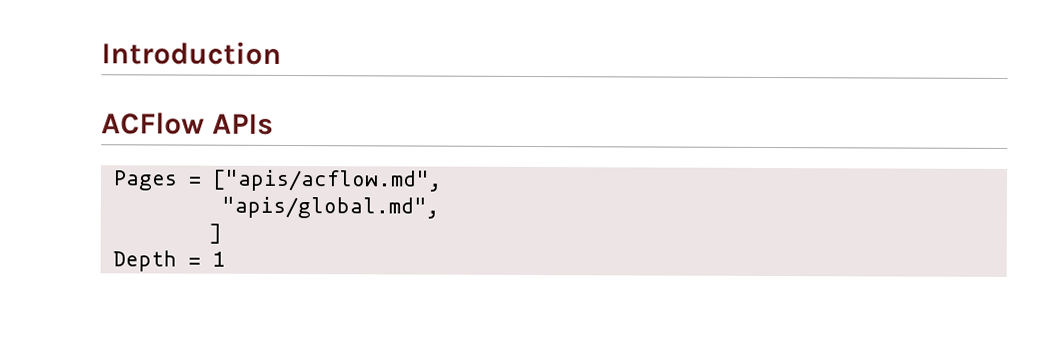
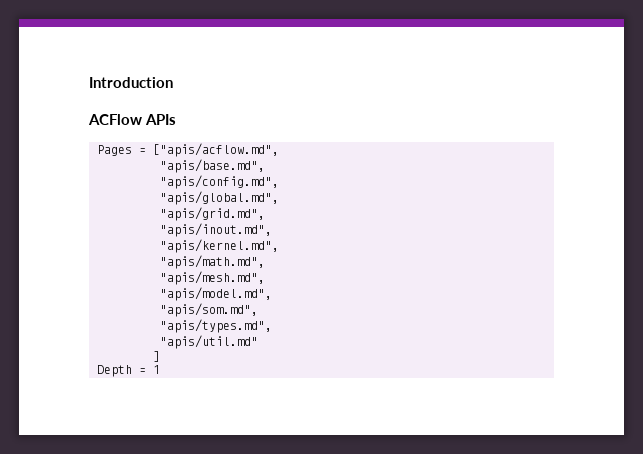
+ "apis/base.md",
+ "apis/config.md",
+ "apis/grid.md",
+ "apis/inout.md",
+ "apis/kernel.md",
+ "apis/math.md",
+ "apis/mesh.md",
+ "apis/model.md",
+ "apis/som.md",
+ "apis/types.md",
+ "apis/util.md"

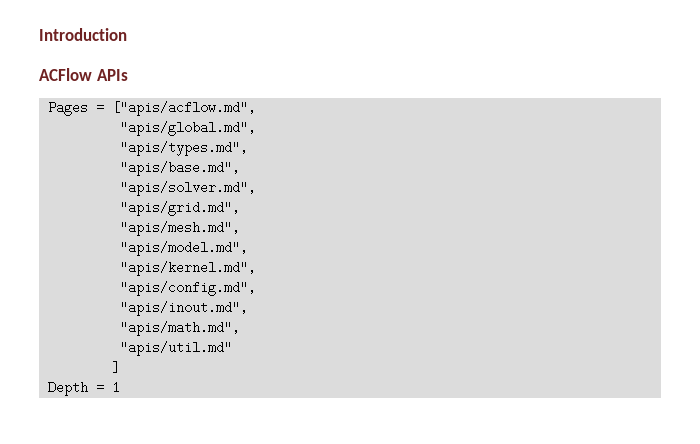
+ "apis/global.md",
+ "apis/types.md",
- "apis/config.md",
- "apis/global.md",
+ "apis/solver.md",
- "apis/inout.md",
- "apis/kernel.md",
- "apis/math.md",
- "apis/som.md",
- "apis/types.md",
+ "apis/kernel.md",
+ "apis/config.md",
+ "apis/inout.md",
+ "apis/math.md",

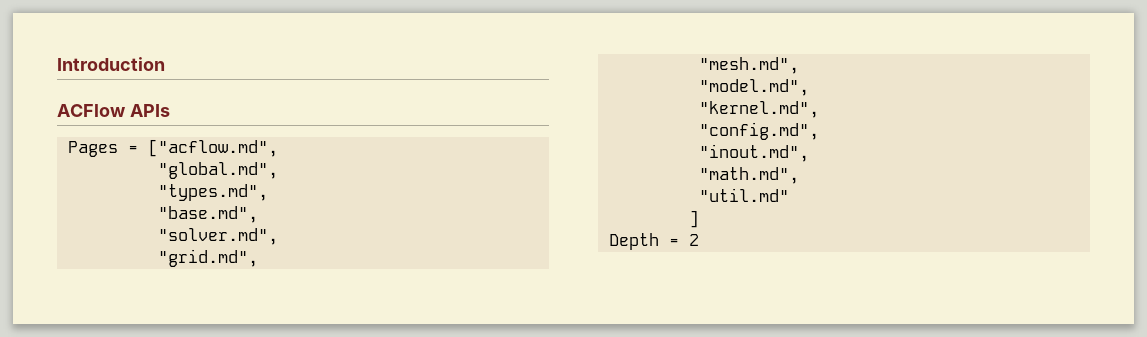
- Pages = ["apis/acflow.md",
- "apis/global.md",
- "apis/types.md",
- "apis/base.md",
- "apis/solver.md",
- "apis/grid.md",
- "apis/mesh.md",
- "apis/model.md",
- "apis/kernel.md",
- "apis/config.md",
- "apis/inout.md",
- "apis/math.md",
- "apis/util.md"
+ Pages = ["acflow.md",
+ "global.md",
+ "types.md",
+ "base.md",
+ "solver.md",
+ "grid.md",
+ "mesh.md",
+ "model.md",
+ "kernel.md",
+ "config.md",
+ "inout.md",
+ "math.md",
+ "util.md"
- Depth = 1
+ Depth = 2

